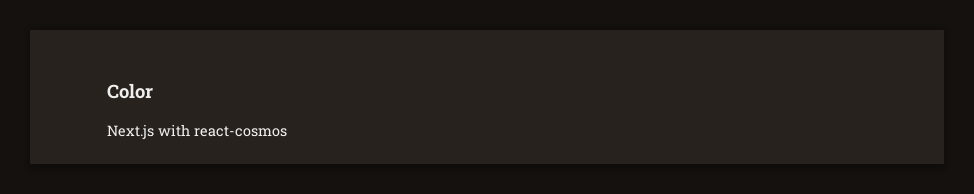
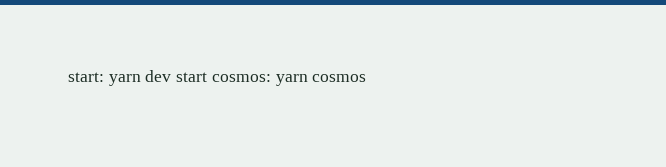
- Color
- Next.js with react-cosmos
+ start: yarn dev start cosmos: yarn cosmos

